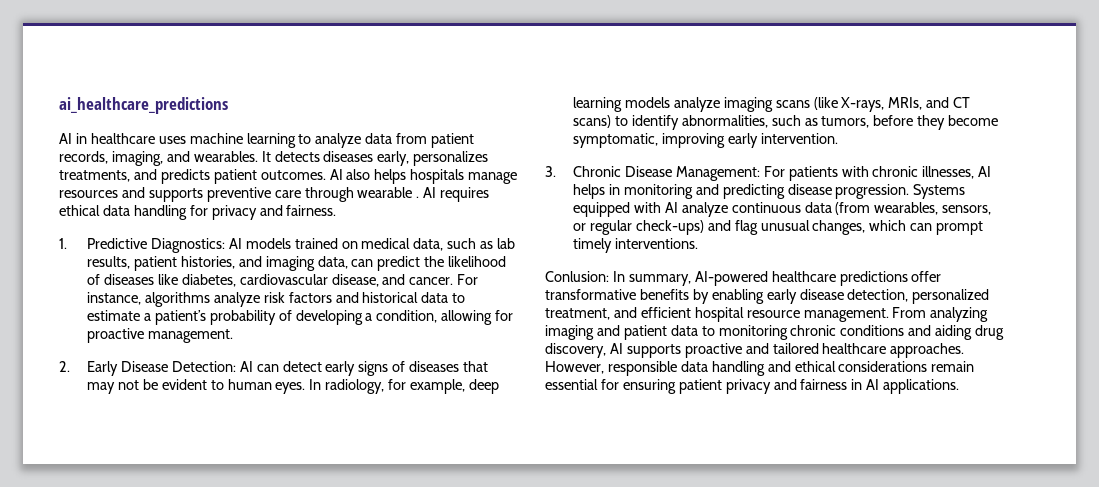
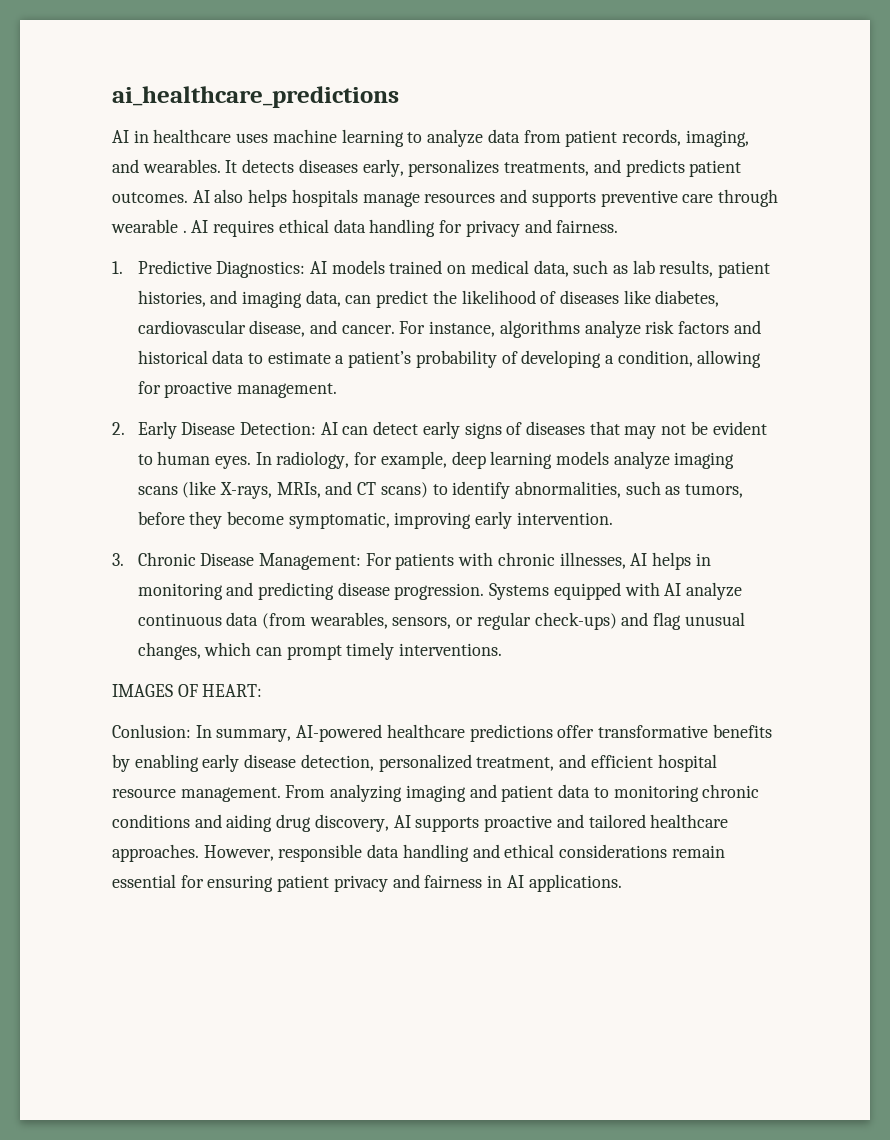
+ IMAGES OF HEART:

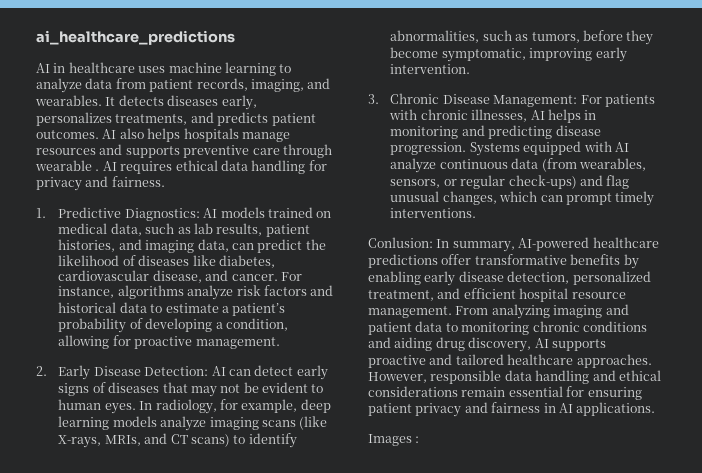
- IMAGES OF HEART:
+ Images :

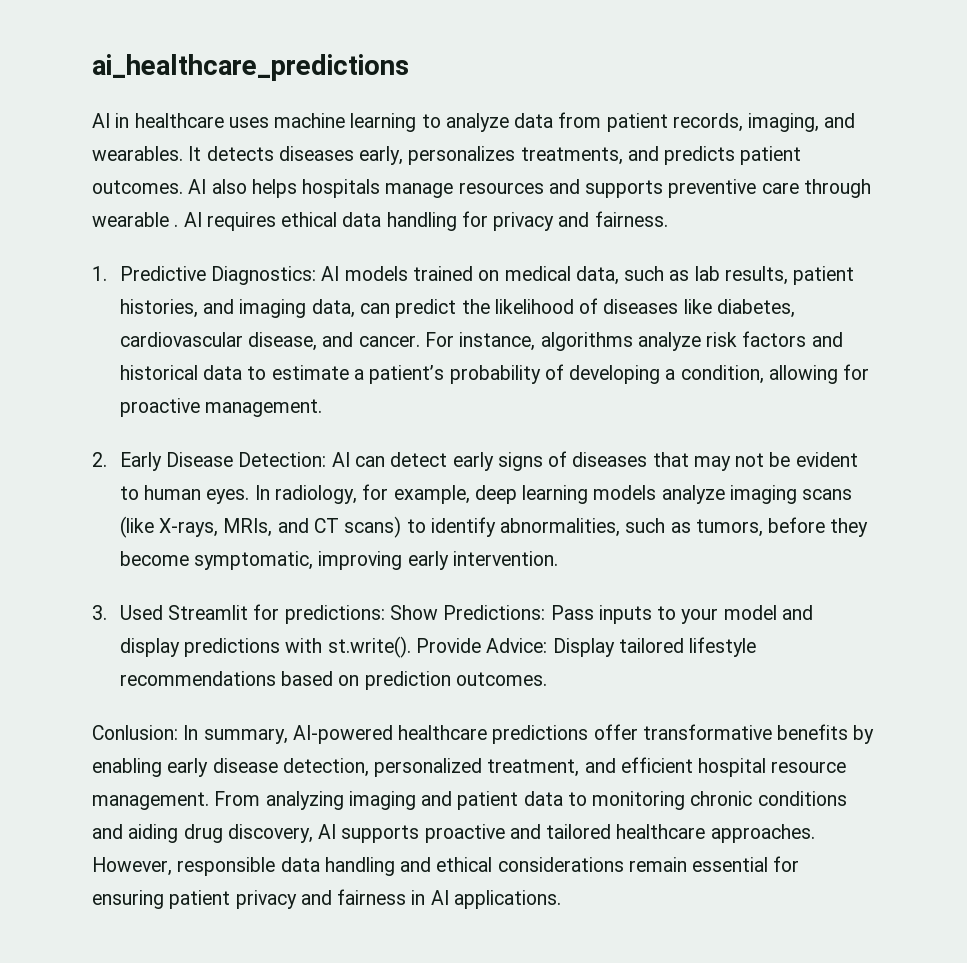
- 3. Chronic Disease Management: For patients with chronic illnesses, AI helps in monitoring and predicting disease progression. Systems equipped with AI analyze continuous data (from wearables, sensors, or regular check-ups) and flag unusual changes, which can prompt timely interventions.
+ 3. Used Streamlit for predictions: Show Predictions: Pass inputs to your model and display predictions with st.write(). Provide Advice: Display tailored lifestyle recommendations based on prediction outcomes.
- Images :

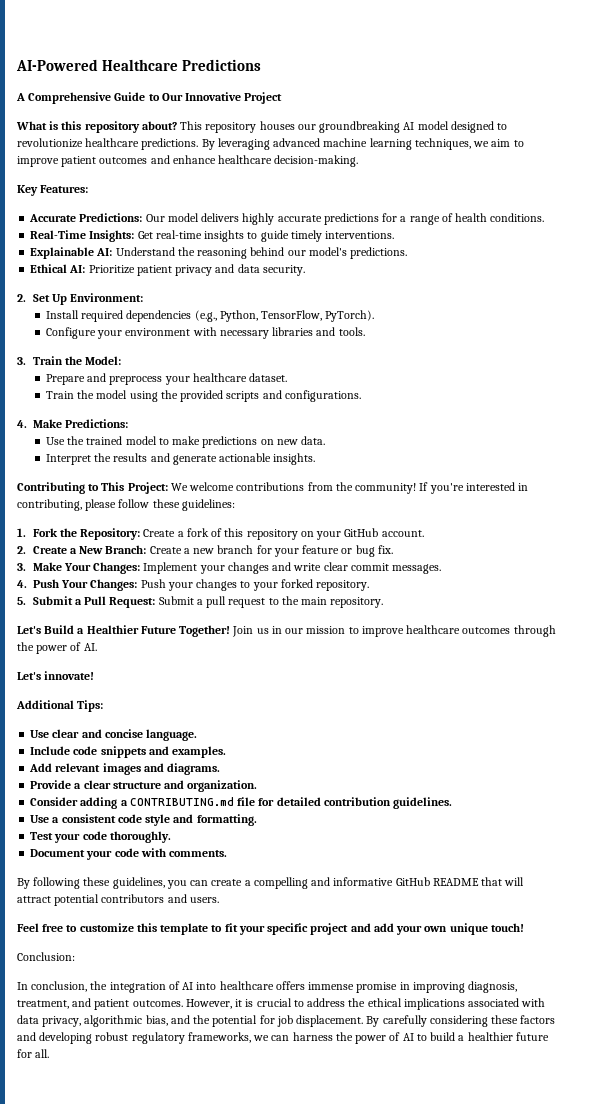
- ai_healthcare_predictions
- AI in healthcare uses machine learning to analyze data from patient records, imaging, and wearables. It detects diseases early, personalizes treatments, and predicts patient outcomes. AI also helps hospitals manage resources and supports preventive care through wearable . AI requires ethical data handling for privacy and fairness.
- 1. Predictive Diagnostics: AI models trained on medical data, such as lab results, patient histories, and imaging data, can predict the likelihood of diseases like diabetes, cardiovascular disease, and cancer. For instance, algorithms analyze risk factors and historical data to estimate a patient’s probability of developing a condition, allowing for proactive management.
- 2. Early Disease Detection: AI can detect early signs of diseases that may not be evident to human eyes. In radiology, for example, deep learning models analyze imaging scans (like X-rays, MRIs, and CT scans) to identify abnormalities, such as tumors, before they become symptomatic, improving early intervention.
- 3. Used Streamlit for predictions: Show Predictions: Pass inputs to your model and display predictions with st.write(). Provide Advice: Display tailored lifestyle recommendations based on prediction outcomes.
- Conlusion: In summary, AI-powered healthcare predictions offer transformative benefits by enabling early disease detection, personalized treatment, and efficient hospital resource management. From analyzing imaging and patient data to monitoring chronic conditions and aiding drug discovery, AI supports proactive and tailored healthcare approaches. However, responsible data handling and ethical considerations remain essential for ensuring patient privacy and fairness in AI applications.
+ AI-Powered Healthcare Predictions
+ A Comprehensive Guide to Our Innovative Project
+ What is this repository about? This repository houses our groundbreaking AI model designed to revolutionize healthcare predictions. By leveraging advanced machine learning techniques, we aim to improve patient outcomes and enhance healthcare decision-making.
+ Key Features:
+ Accurate Predictions: Our model delivers highly accurate predictions for a range of health conditions.
+ Real-Time Insights: Get real-time insights to guide timely interventions.
+ Explainable AI: Understand the reasoning behind our model's predictions.
+ Ethical AI: Prioritize patient privacy and data security.
+ 2. Set Up Environment:
+ Install required dependencies (e.g., Python, TensorFlow, PyTorch).
+ Configure your environment with necessary libraries and tools.
+ 3. Train the Model:
+ Prepare and preprocess your healthcare dataset.
+ Train the model using the provided scripts and configurations.
+ 4. Make Predictions:
+ Use the trained model to make predictions on new data.
+ Interpret the results and generate actionable insights.
+ Contributing to This Project: We welcome contributions from the community! If you're interested in contributing, please follow these guidelines:
+ 1. Fork the Repository: Create a fork of this repository on your GitHub account.
+ 2. Create a New Branch: Create a new branch for your feature or bug fix.
+ 3. Make Your Changes: Implement your changes and write clear commit messages.
+ 4. Push Your Changes: Push your changes to your forked repository.
+ 5. Submit a Pull Request: Submit a pull request to the main repository.
+ Let's Build a Healthier Future Together! Join us in our mission to improve healthcare outcomes through the power of AI.
+ Let's innovate!
+ Additional Tips:
+ Use clear and concise language.
+ Include code snippets and examples.
+ Add relevant images and diagrams.
+ Provide a clear structure and organization.
+ Consider adding a CONTRIBUTING.md file for detailed contribution guidelines.
+ Use a consistent code style and formatting.
+ Test your code thoroughly.
+ Document your code with comments.
+ By following these guidelines, you can create a compelling and informative GitHub README that will attract potential contributors and users.
+ Feel free to customize this template to fit your specific project and add your own unique touch!
+ Conclusion:
+ In conclusion, the integration of AI into healthcare offers immense promise in improving diagnosis, treatment, and patient outcomes. However, it is crucial to address the ethical implications associated with data privacy, algorithmic bias, and the potential for job displacement. By carefully considering these factors and developing robust regulatory frameworks, we can harness the power of AI to build a healthier future for all.

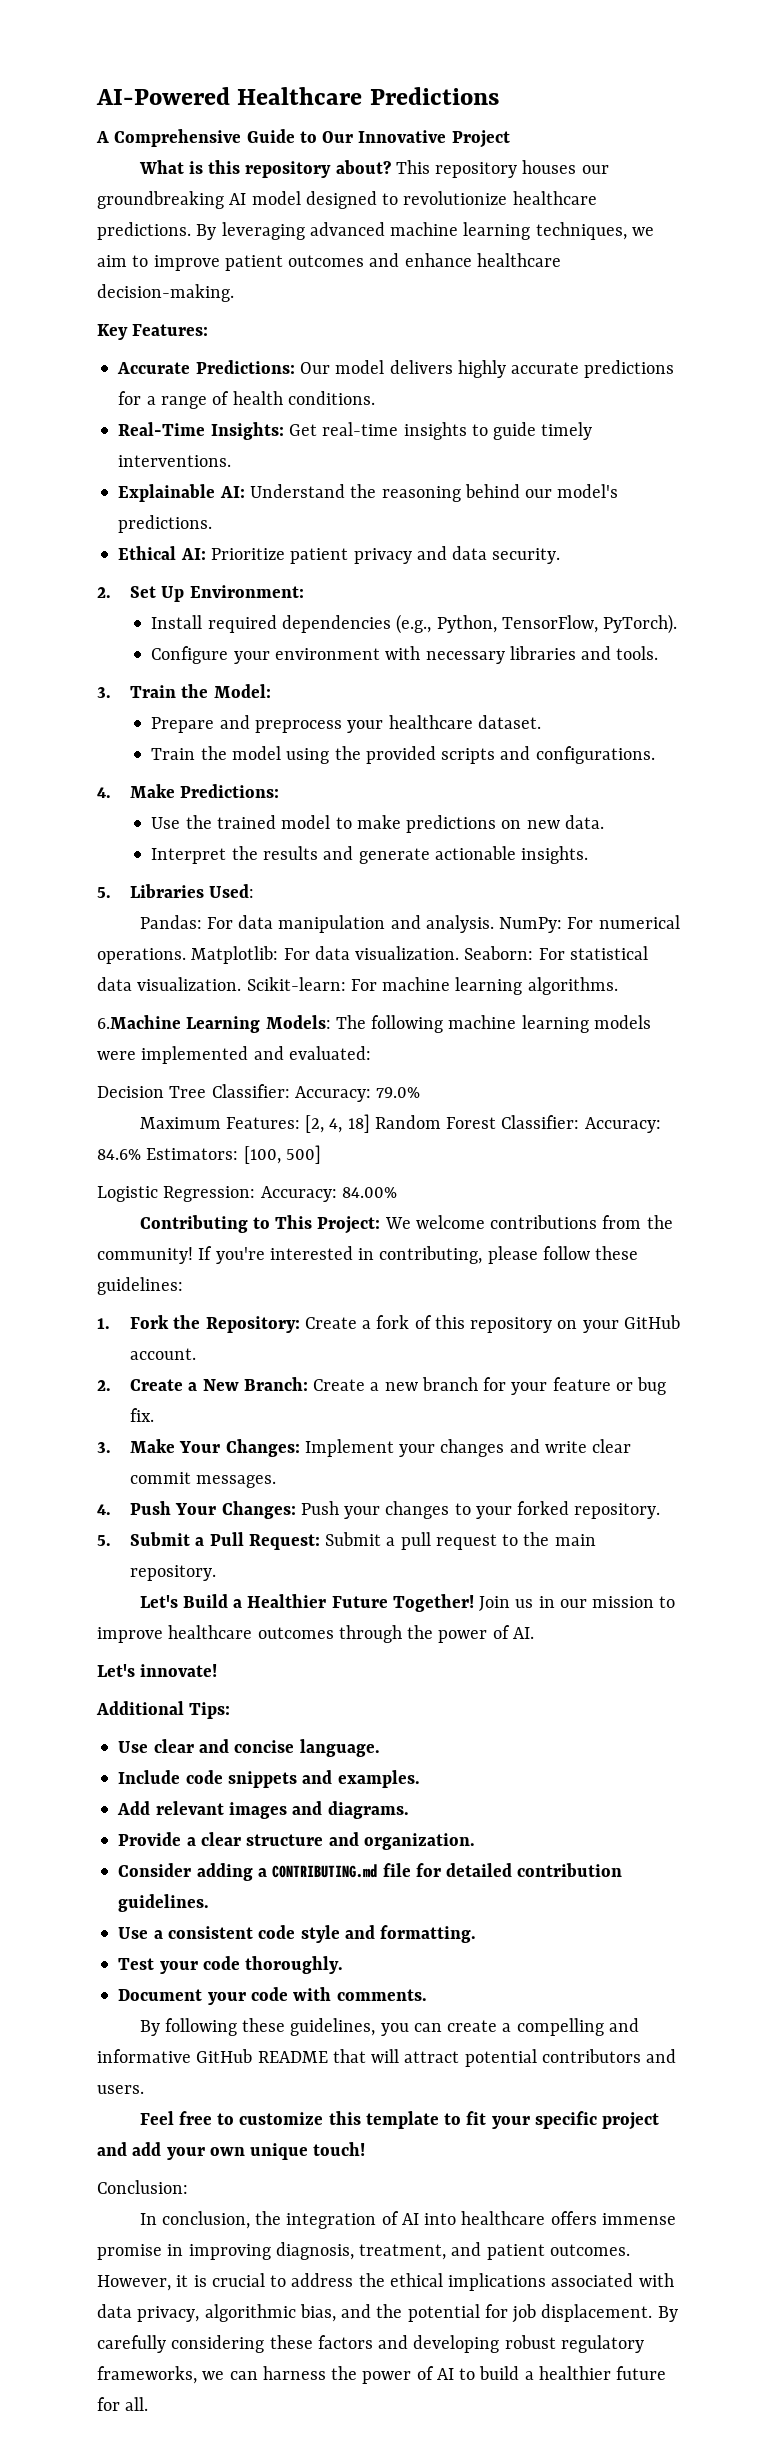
+ 5. Libraries Used:
+ Pandas: For data manipulation and analysis. NumPy: For numerical operations. Matplotlib: For data visualization. Seaborn: For statistical data visualization. Scikit-learn: For machine learning algorithms.
+ 6.Machine Learning Models: The following machine learning models were implemented and evaluated:
+ Decision Tree Classifier: Accuracy: 79.0%
+ Maximum Features: [2, 4, 18] Random Forest Classifier: Accuracy: 84.6% Estimators: [100, 500]
+ Logistic Regression: Accuracy: 84.00%

